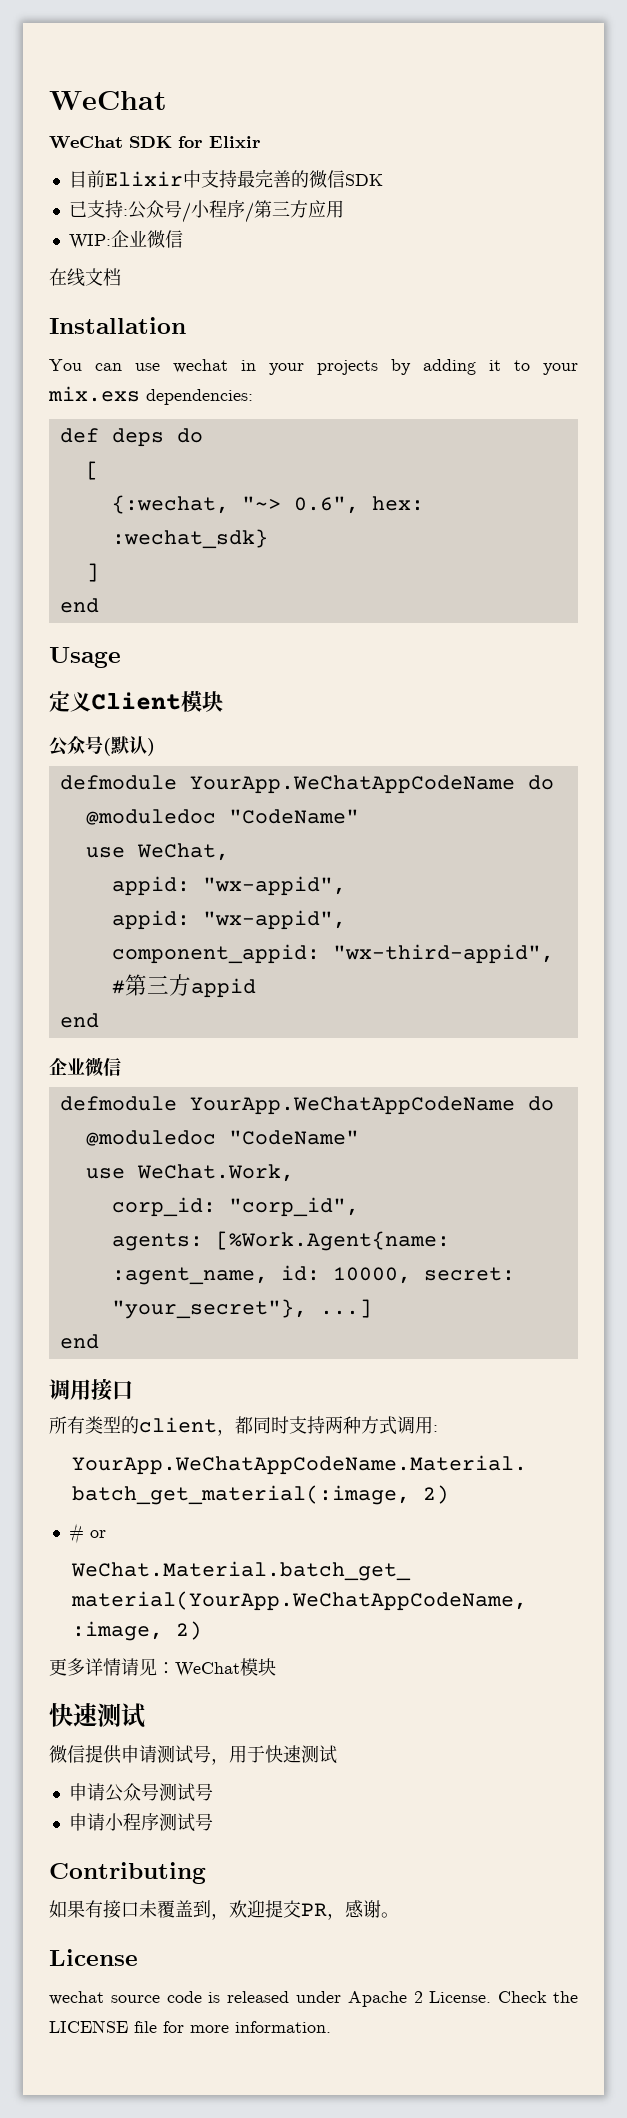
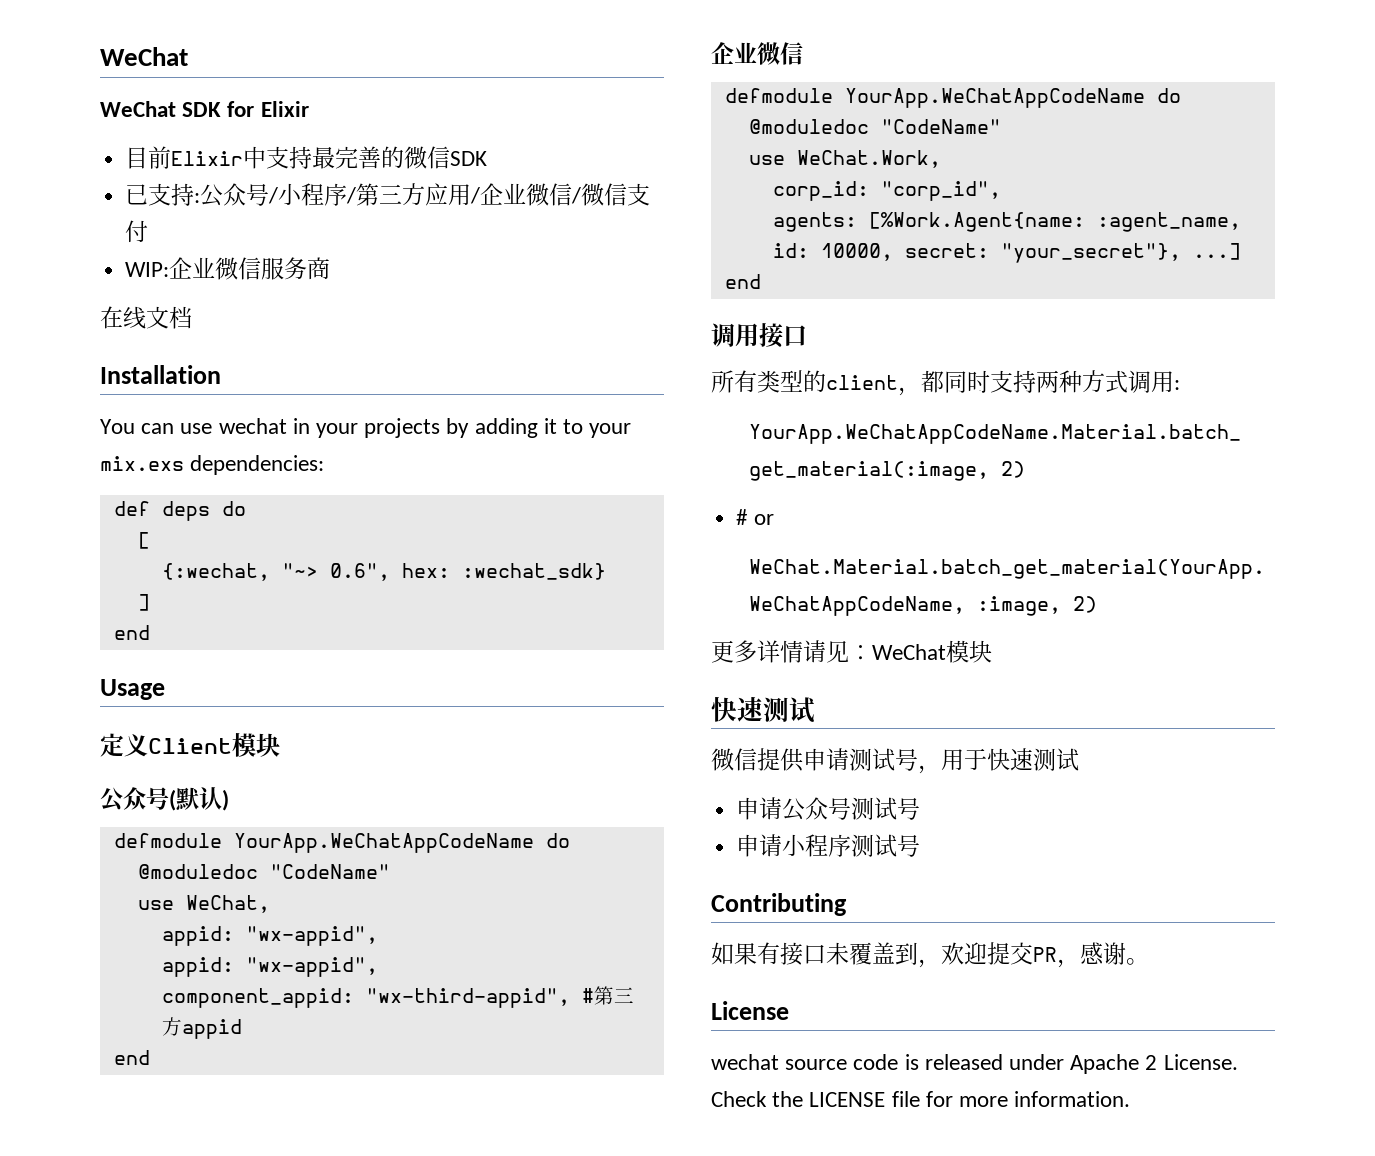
- 已支持:公众号/小程序/第三方应用
+ 已支持:公众号/小程序/第三方应用/企业微信/微信支付
- WIP:企业微信
+ WIP:企业微信服务商

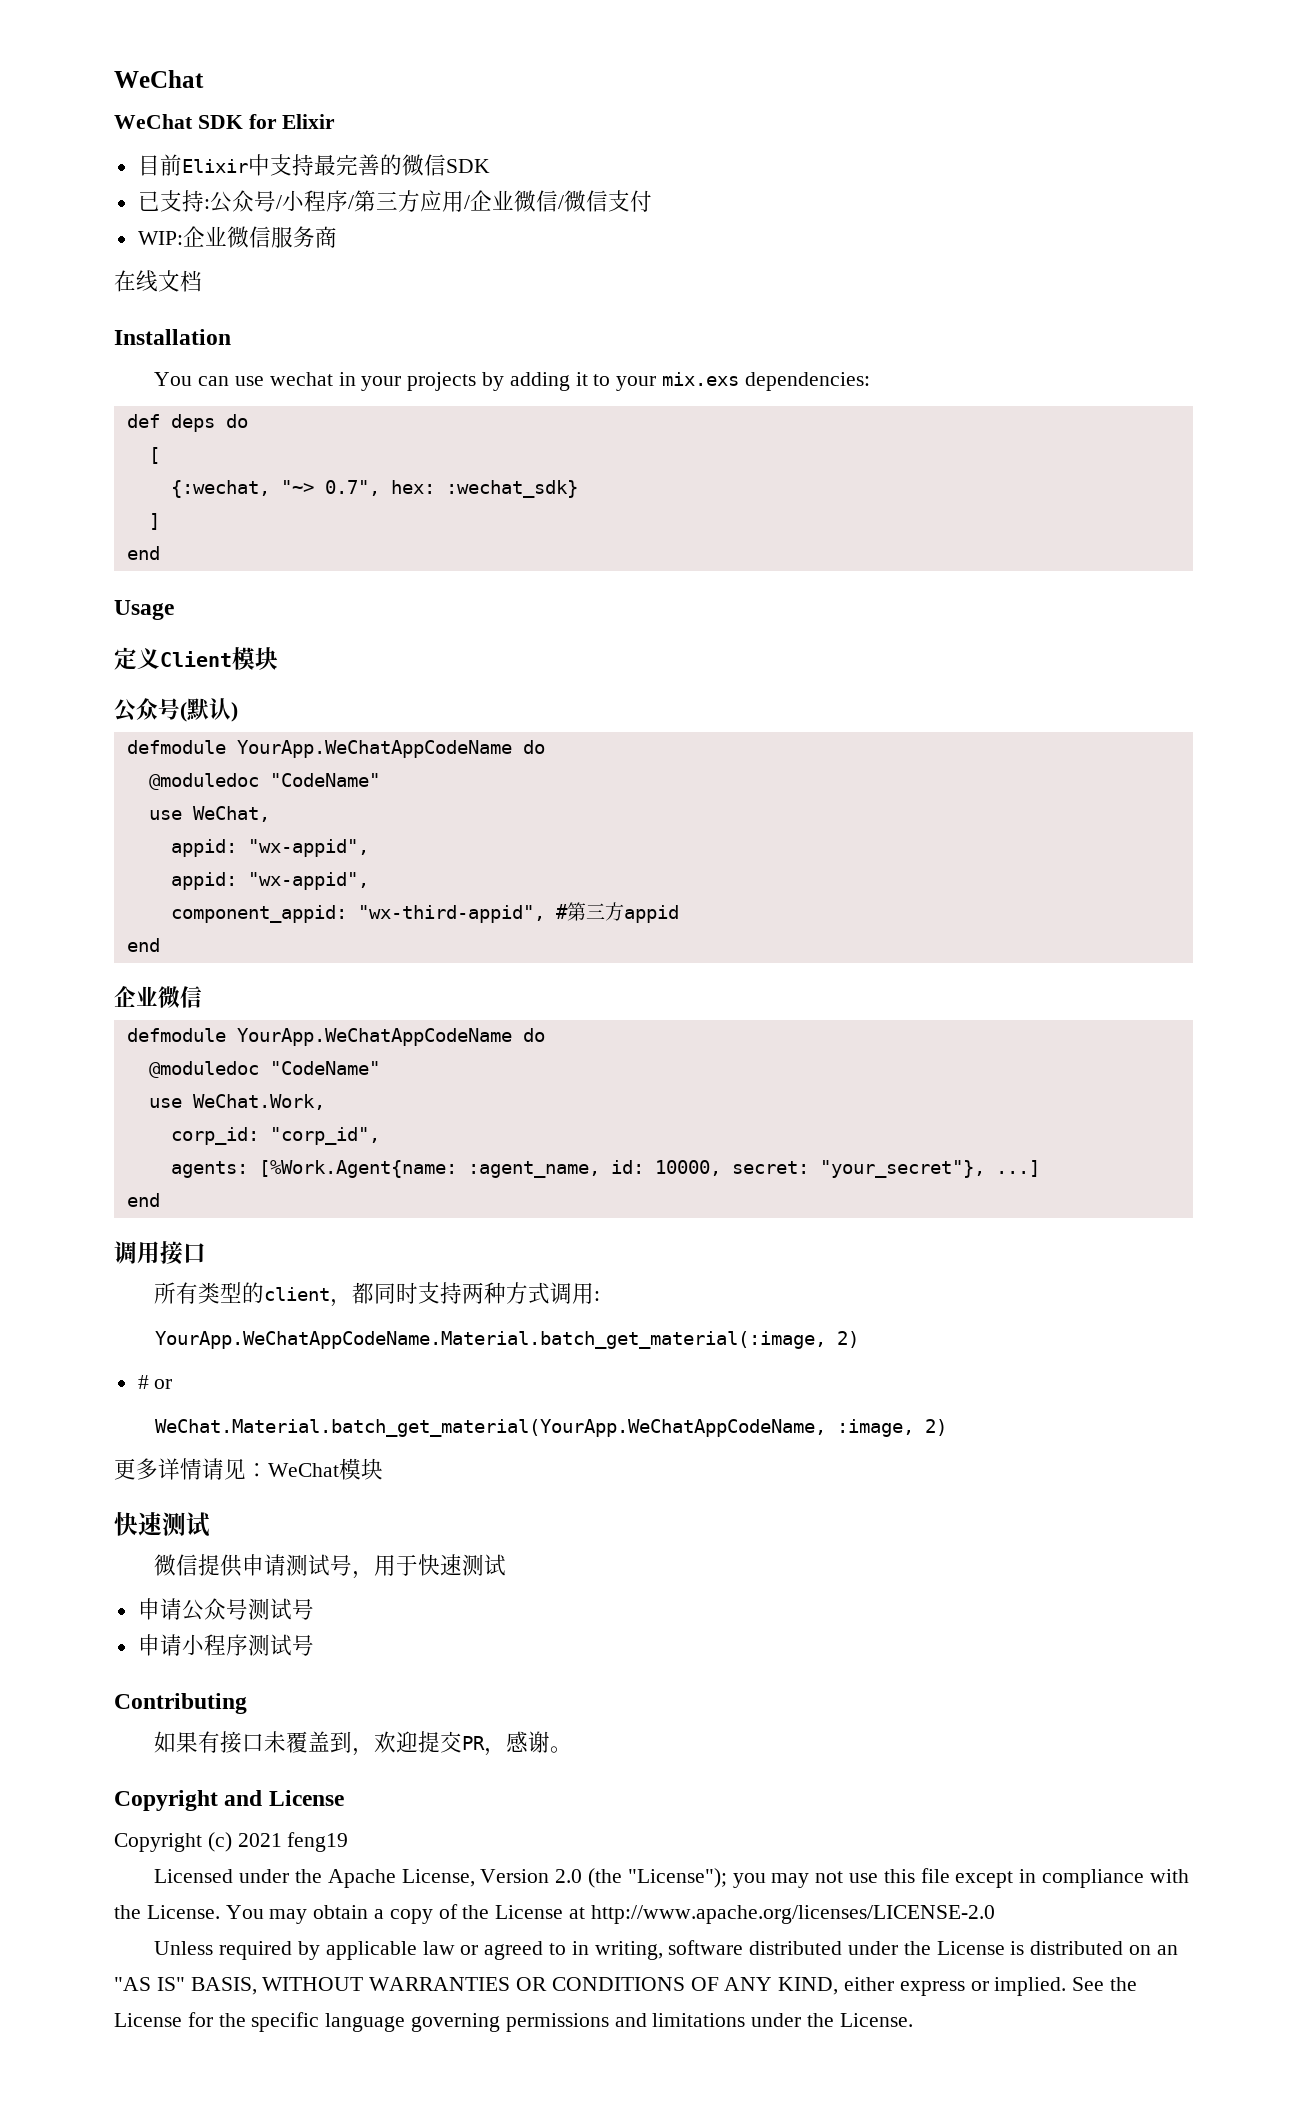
- {:wechat, "~> 0.6", hex: :wechat_sdk}
+ {:wechat, "~> 0.7", hex: :wechat_sdk}
- License
+ Copyright and License
- wechat source code is released under Apache 2 License. Check the LICENSE file for more information.
+ Copyright (c) 2021 feng19
+ Licensed under the Apache License, Version 2.0 (the "License"); you may not use this file except in compliance with the License. You may obtain a copy of the License at http://www.apache.org/licenses/LICENSE-2.0
+ Unless required by applicable law or agreed to in writing, software distributed under the License is distributed on an "AS IS" BASIS, WITHOUT WARRANTIES OR CONDITIONS OF ANY KIND, either express or implied. See the License for the specific language governing permissions and limitations under the License.

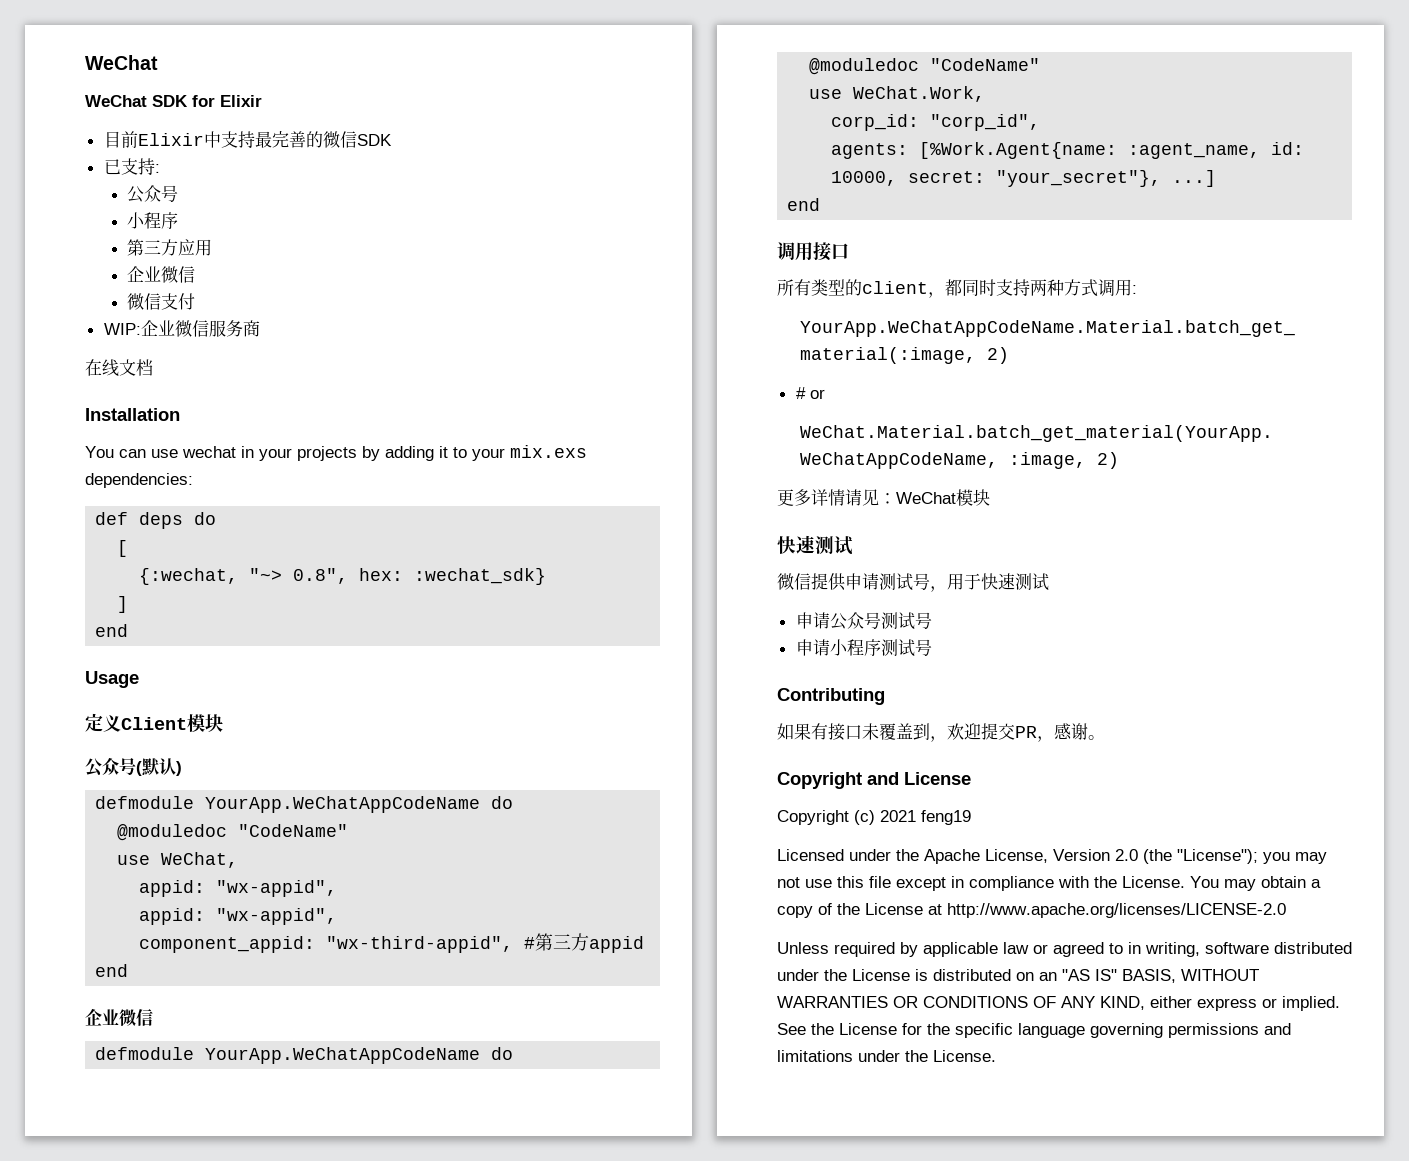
- 已支持:公众号/小程序/第三方应用/企业微信/微信支付
+ 已支持:
+ 公众号
+ 小程序
+ 第三方应用
+ 企业微信
+ 微信支付
- {:wechat, "~> 0.7", hex: :wechat_sdk}
+ {:wechat, "~> 0.8", hex: :wechat_sdk}

